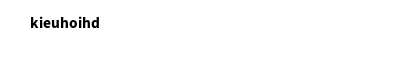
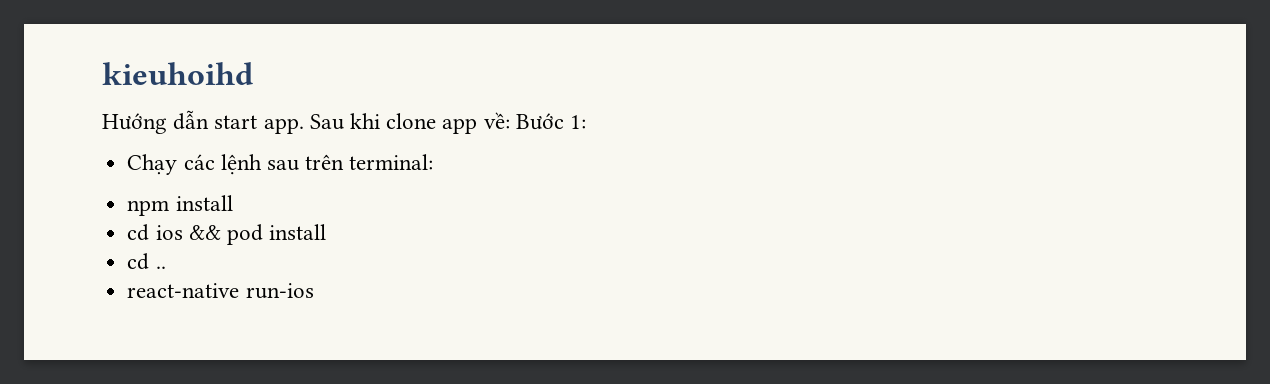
+ Hướng dẫn start app. Sau khi clone app về: Bước 1:
+ Chạy các lệnh sau trên terminal:
+ npm install
+ cd ios && pod install
+ cd ..
+ react-native run-ios

